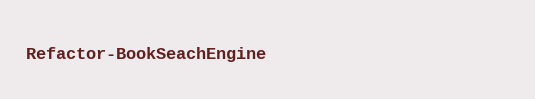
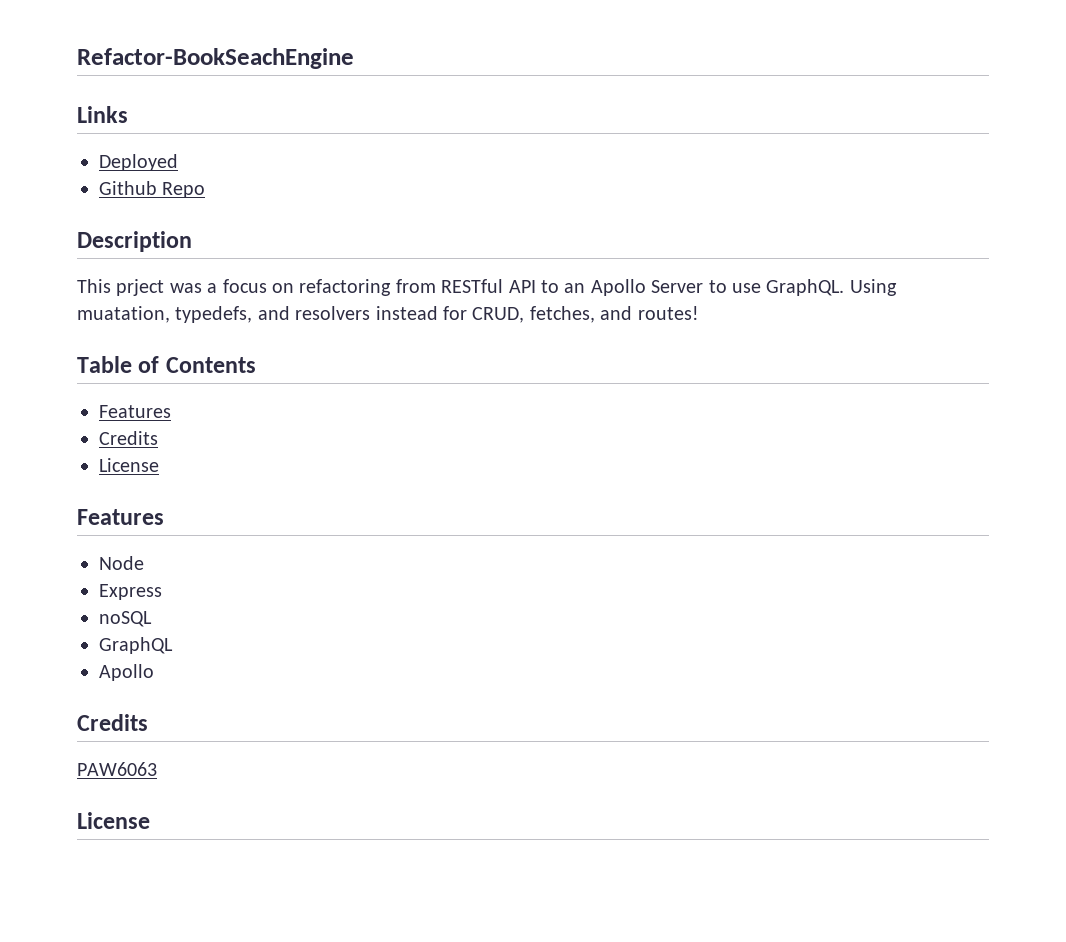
+ Links
+ Deployed
+ Github Repo
+ Description
+ This prject was a focus on refactoring from RESTful API to an Apollo Server to use GraphQL. Using muatation, typedefs, and resolvers instead for CRUD, fetches, and routes!
+ Table of Contents
+ Features
+ Credits
+ License
+ Features
+ Node
+ Express
+ noSQL
+ GraphQL
+ Apollo
+ Credits
+ PAW6063
+ License

